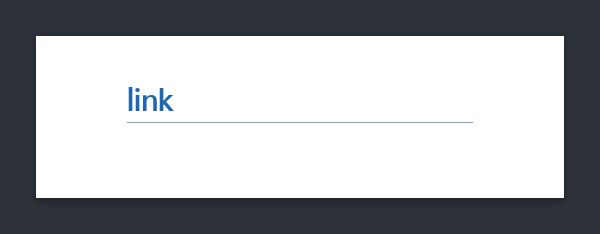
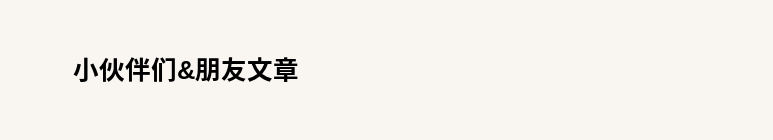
- link
+ 小伙伴们&朋友文章

